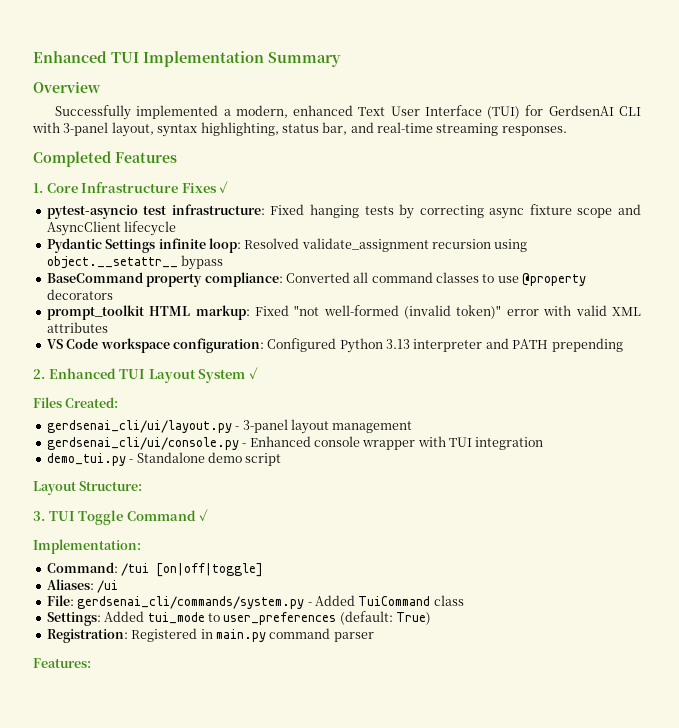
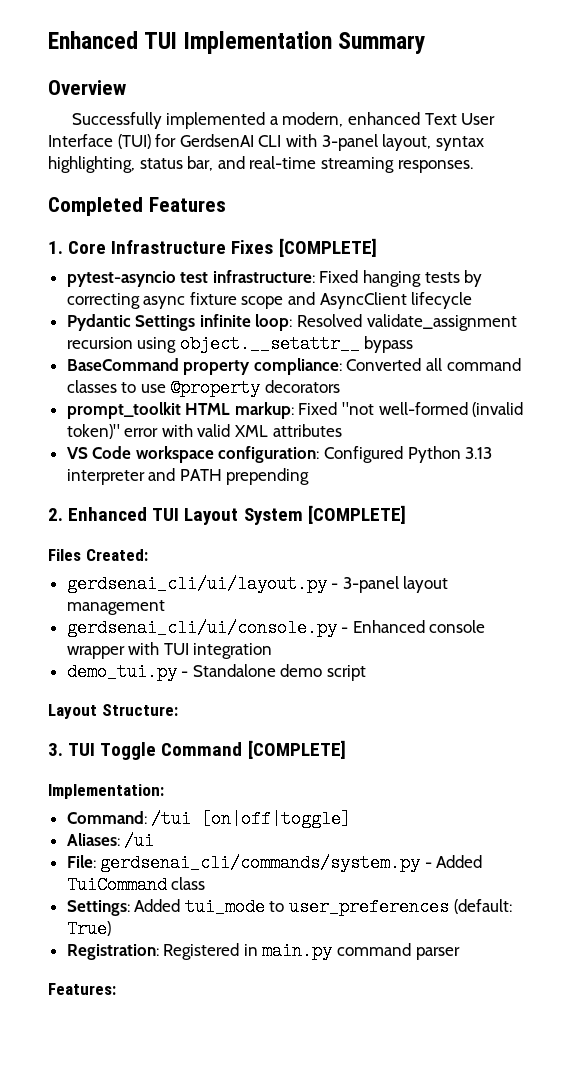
- 1. Core Infrastructure Fixes ✓
+ 1. Core Infrastructure Fixes [COMPLETE]
- 2. Enhanced TUI Layout System ✓
+ 2. Enhanced TUI Layout System [COMPLETE]
- 3. TUI Toggle Command ✓
+ 3. TUI Toggle Command [COMPLETE]

